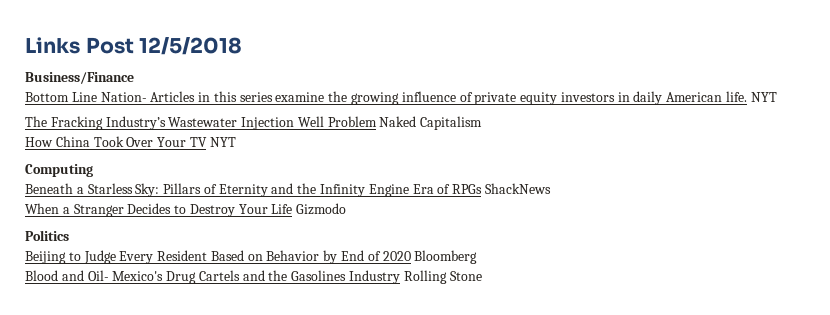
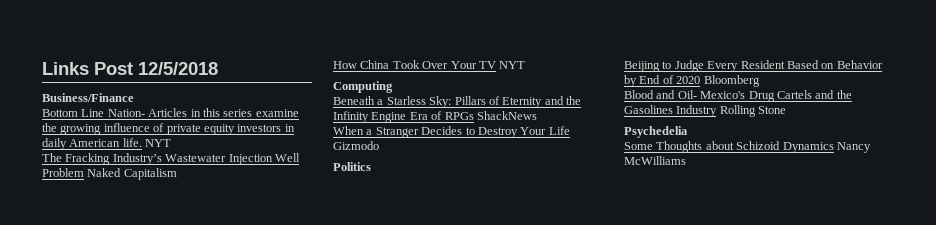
+ Psychedelia
+ Some Thoughts about Schizoid Dynamics Nancy McWilliams

